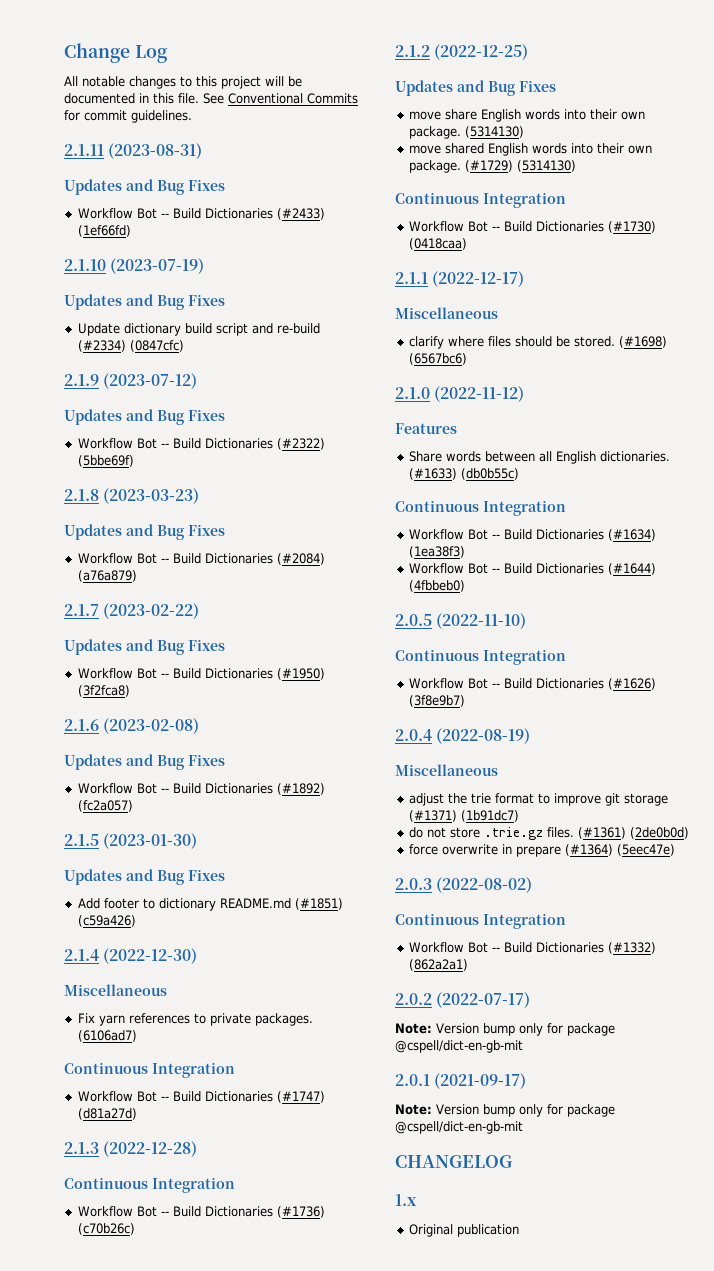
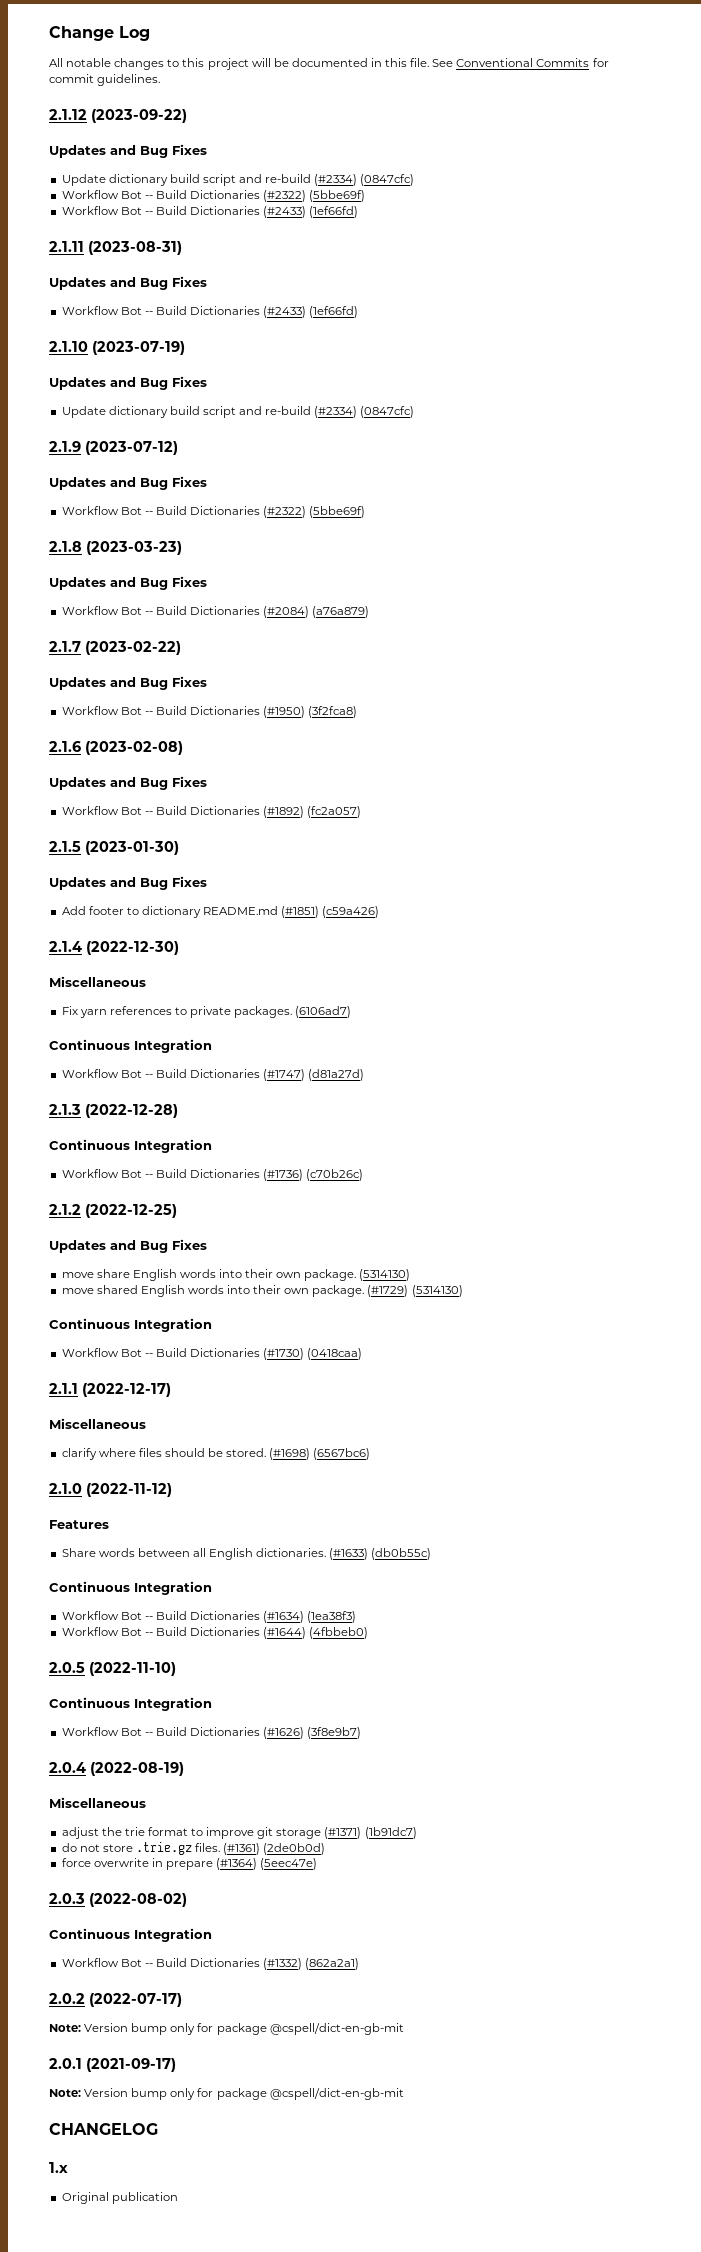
+ 2.1.12 (2023-09-22)
+ Updates and Bug Fixes
+ Update dictionary build script and re-build (#2334) (0847cfc)
+ Workflow Bot -- Build Dictionaries (#2322) (5bbe69f)
+ Workflow Bot -- Build Dictionaries (#2433) (1ef66fd)

